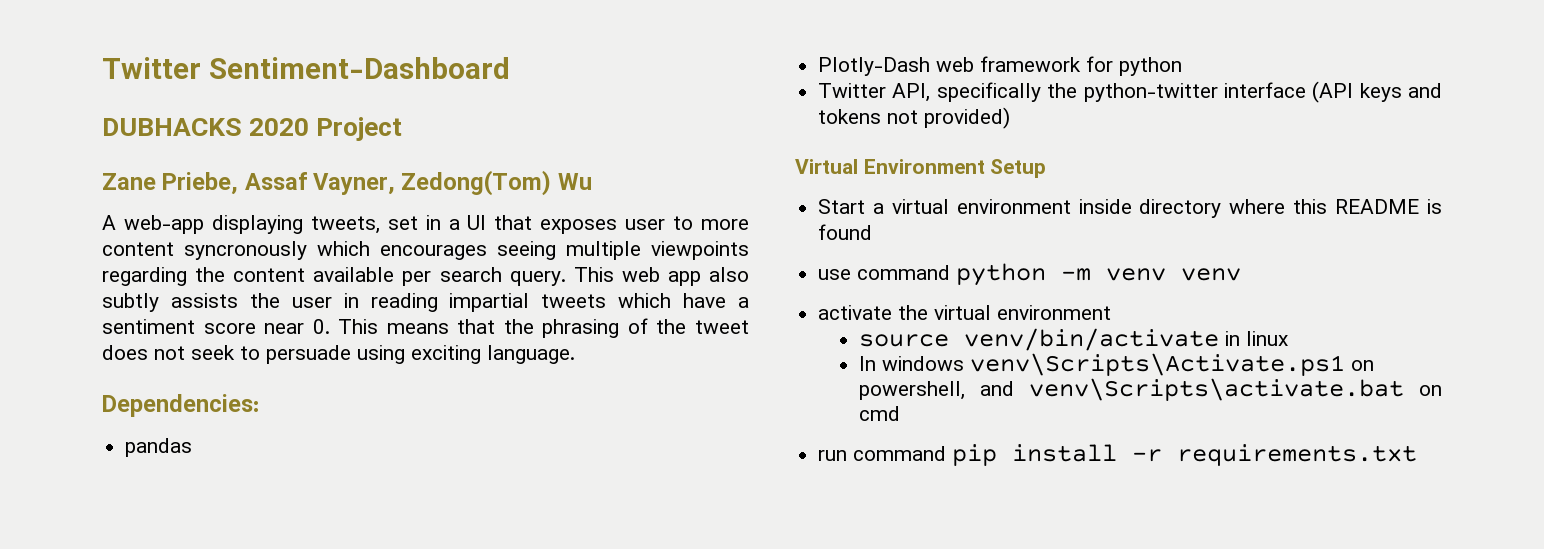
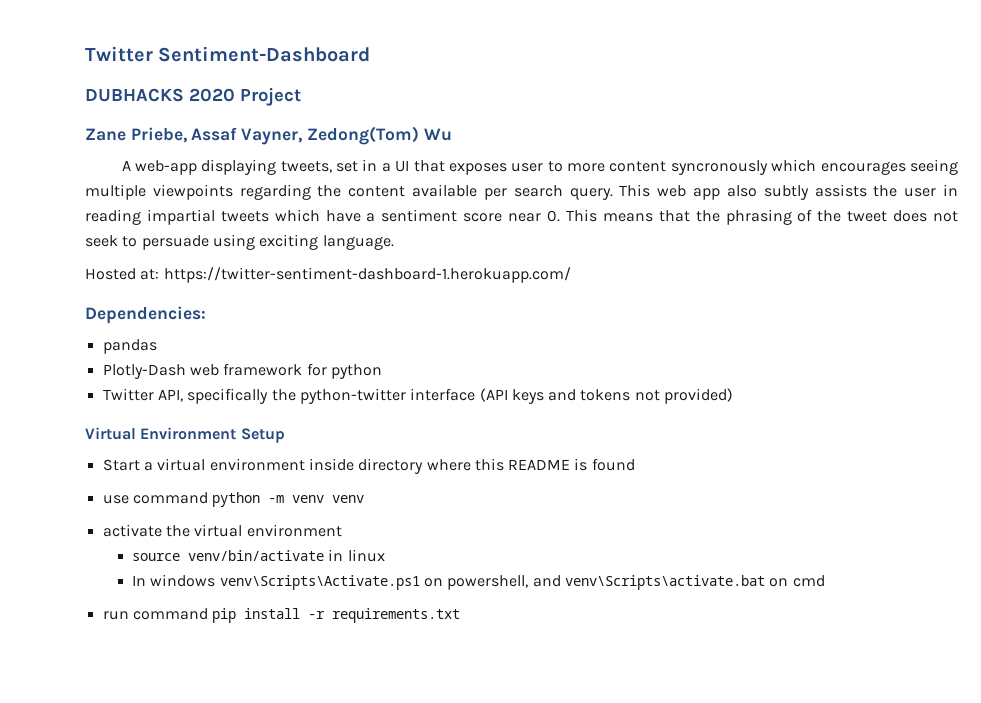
+ Hosted at: https://twitter-sentiment-dashboard-1.herokuapp.com/

